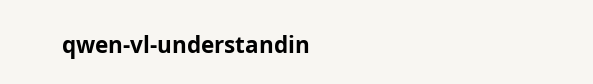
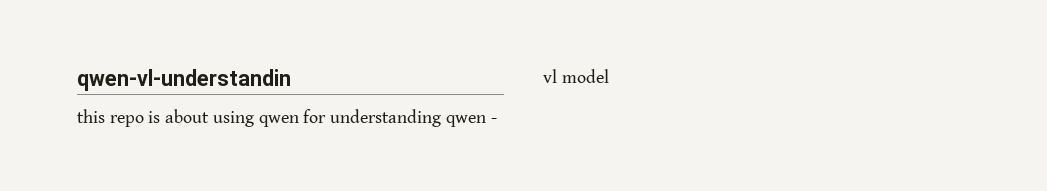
+ this repo is about using qwen for understanding qwen - vl model

